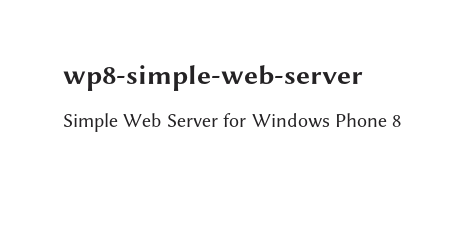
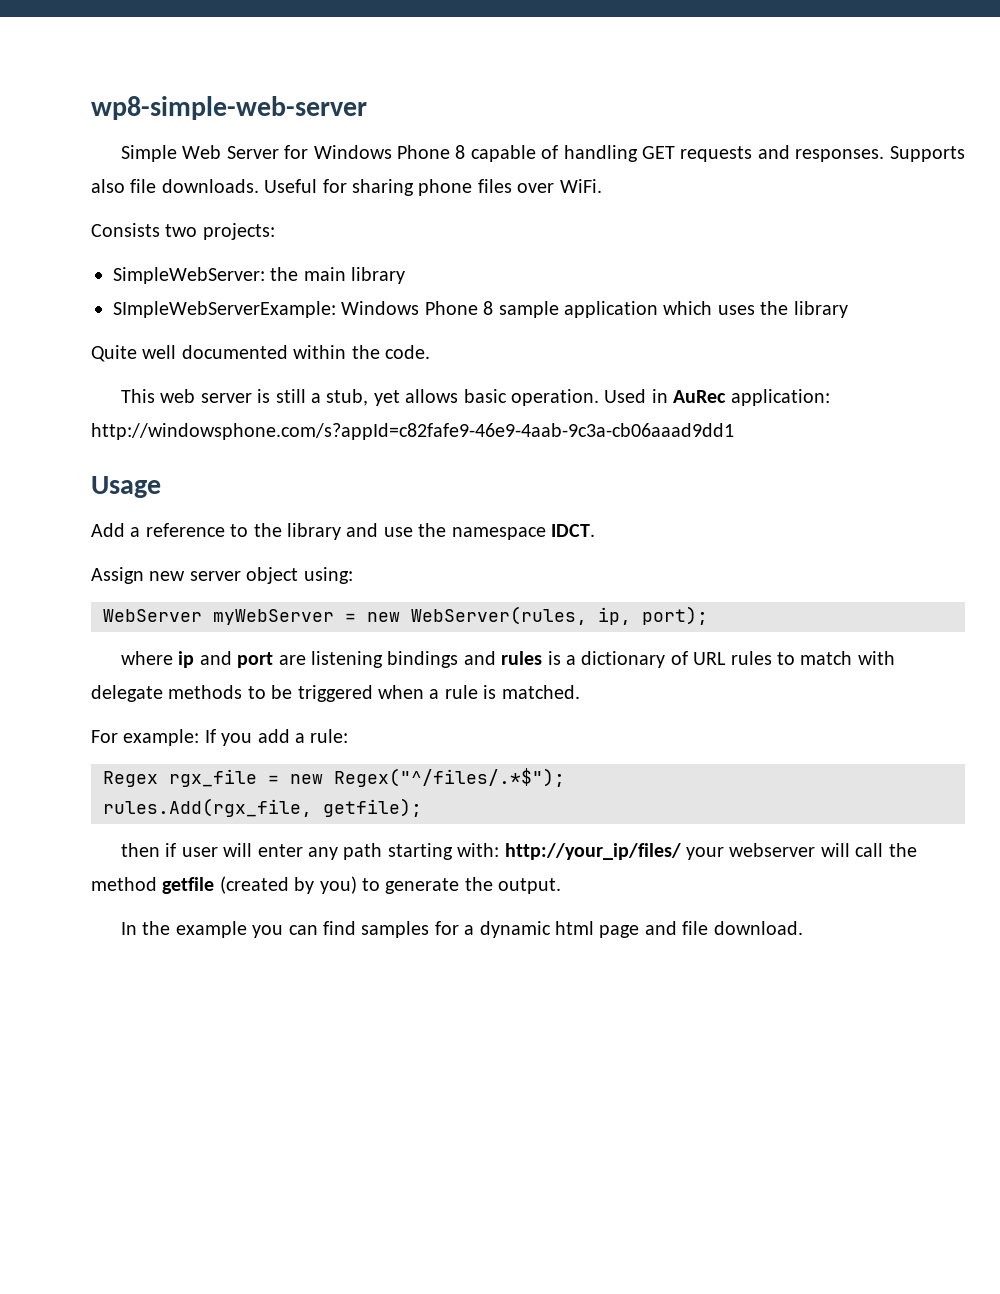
- Simple Web Server for Windows Phone 8
+ Simple Web Server for Windows Phone 8 capable of handling GET requests and responses. Supports also file downloads. Useful for sharing phone files over WiFi.
+ Consists two projects:
+ SimpleWebServer: the main library
+ SImpleWebServerExample: Windows Phone 8 sample application which uses the library
+ Quite well documented within the code.
+ This web server is still a stub, yet allows basic operation. Used in AuRec application: http://windowsphone.com/s?appId=c82fafe9-46e9-4aab-9c3a-cb06aaad9dd1
+ Usage
+ Add a reference to the library and use the namespace IDCT.
+ Assign new server object using:
+ WebServer myWebServer = new WebServer(rules, ip, port);
+ where ip and port are listening bindings and rules is a dictionary of URL rules to match with delegate methods to be triggered when a rule is matched.
+ For example: If you add a rule:
+ Regex rgx_file = new Regex("^/files/.*$");
+ rules.Add(rgx_file, getfile);
+ then if user will enter any path starting with: http://your_ip/files/ your webserver will call the method getfile (created by you) to generate the output.
+ In the example you can find samples for a dynamic html page and file download.

